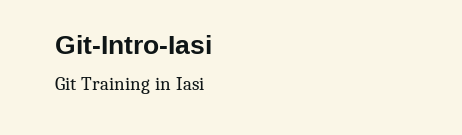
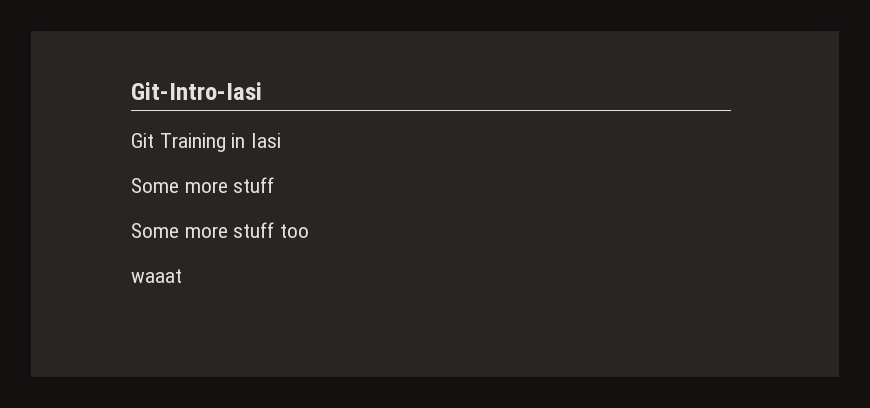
  Git Training in Iasi
+ Some more stuff
+ Some more stuff too
+ waaat

